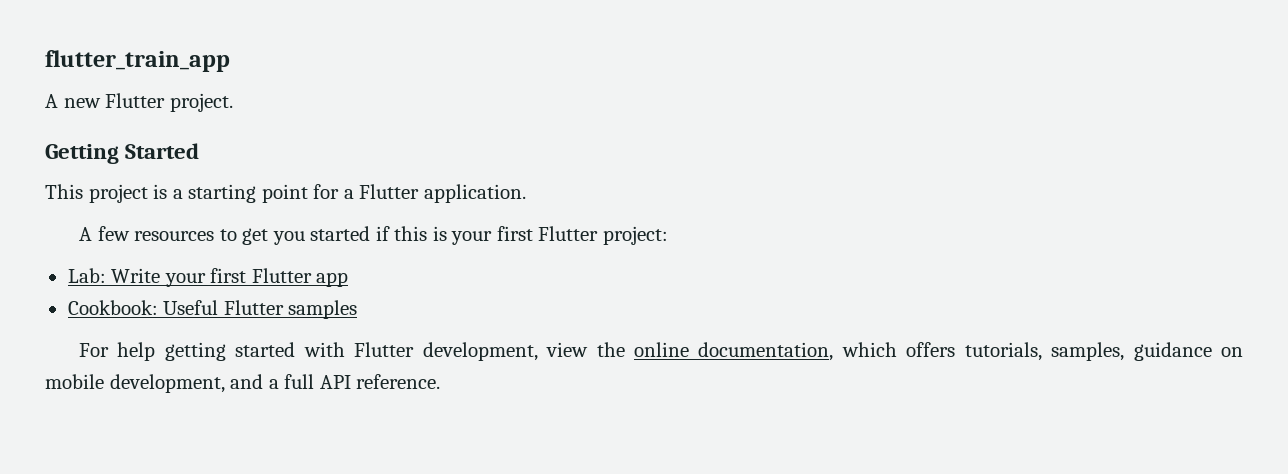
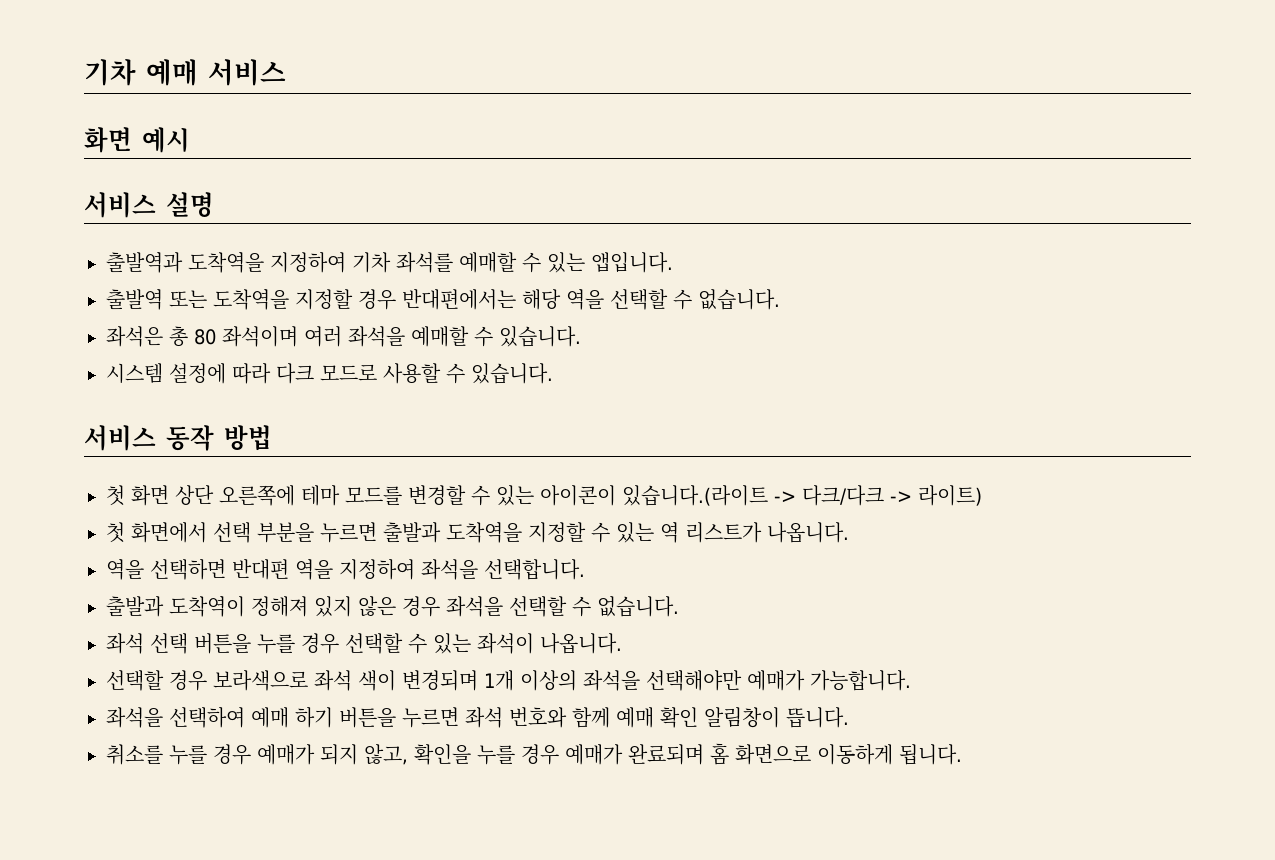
- flutter_train_app
- A new Flutter project.
- Getting Started
- This project is a starting point for a Flutter application.
- A few resources to get you started if this is your first Flutter project:
- Lab: Write your first Flutter app
- Cookbook: Useful Flutter samples
- For help getting started with Flutter development, view the online documentation, which offers tutorials, samples, guidance on mobile development, and a full API reference.
+ 기차 예매 서비스
+ 화면 예시
+ 서비스 설명
+ 출발역과 도착역을 지정하여 기차 좌석를 예매할 수 있는 앱입니다.
+ 출발역 또는 도착역을 지정할 경우 반대편에서는 해당 역을 선택할 수 없습니다.
+ 좌석은 총 80 좌석이며 여러 좌석을 예매할 수 있습니다.
+ 시스템 설정에 따라 다크 모드로 사용할 수 있습니다.
+ 서비스 동작 방법
+ 첫 화면 상단 오른쪽에 테마 모드를 변경할 수 있는 아이콘이 있습니다.(라이트 -> 다크/다크 -> 라이트)
+ 첫 화면에서 선택 부분을 누르면 출발과 도착역을 지정할 수 있는 역 리스트가 나옵니다.
+ 역을 선택하면 반대편 역을 지정하여 좌석을 선택합니다.
+ 출발과 도착역이 정해져 있지 않은 경우 좌석을 선택할 수 없습니다.
+ 좌석 선택 버튼을 누를 경우 선택할 수 있는 좌석이 나옵니다.
+ 선택할 경우 보라색으로 좌석 색이 변경되며 1개 이상의 좌석을 선택해야만 예매가 가능합니다.
+ 좌석을 선택하여 예매 하기 버튼을 누르면 좌석 번호와 함께 예매 확인 알림창이 뜹니다.
+ 취소를 누를 경우 예매가 되지 않고, 확인을 누를 경우 예매가 완료되며 홈 화면으로 이동하게 됩니다.

